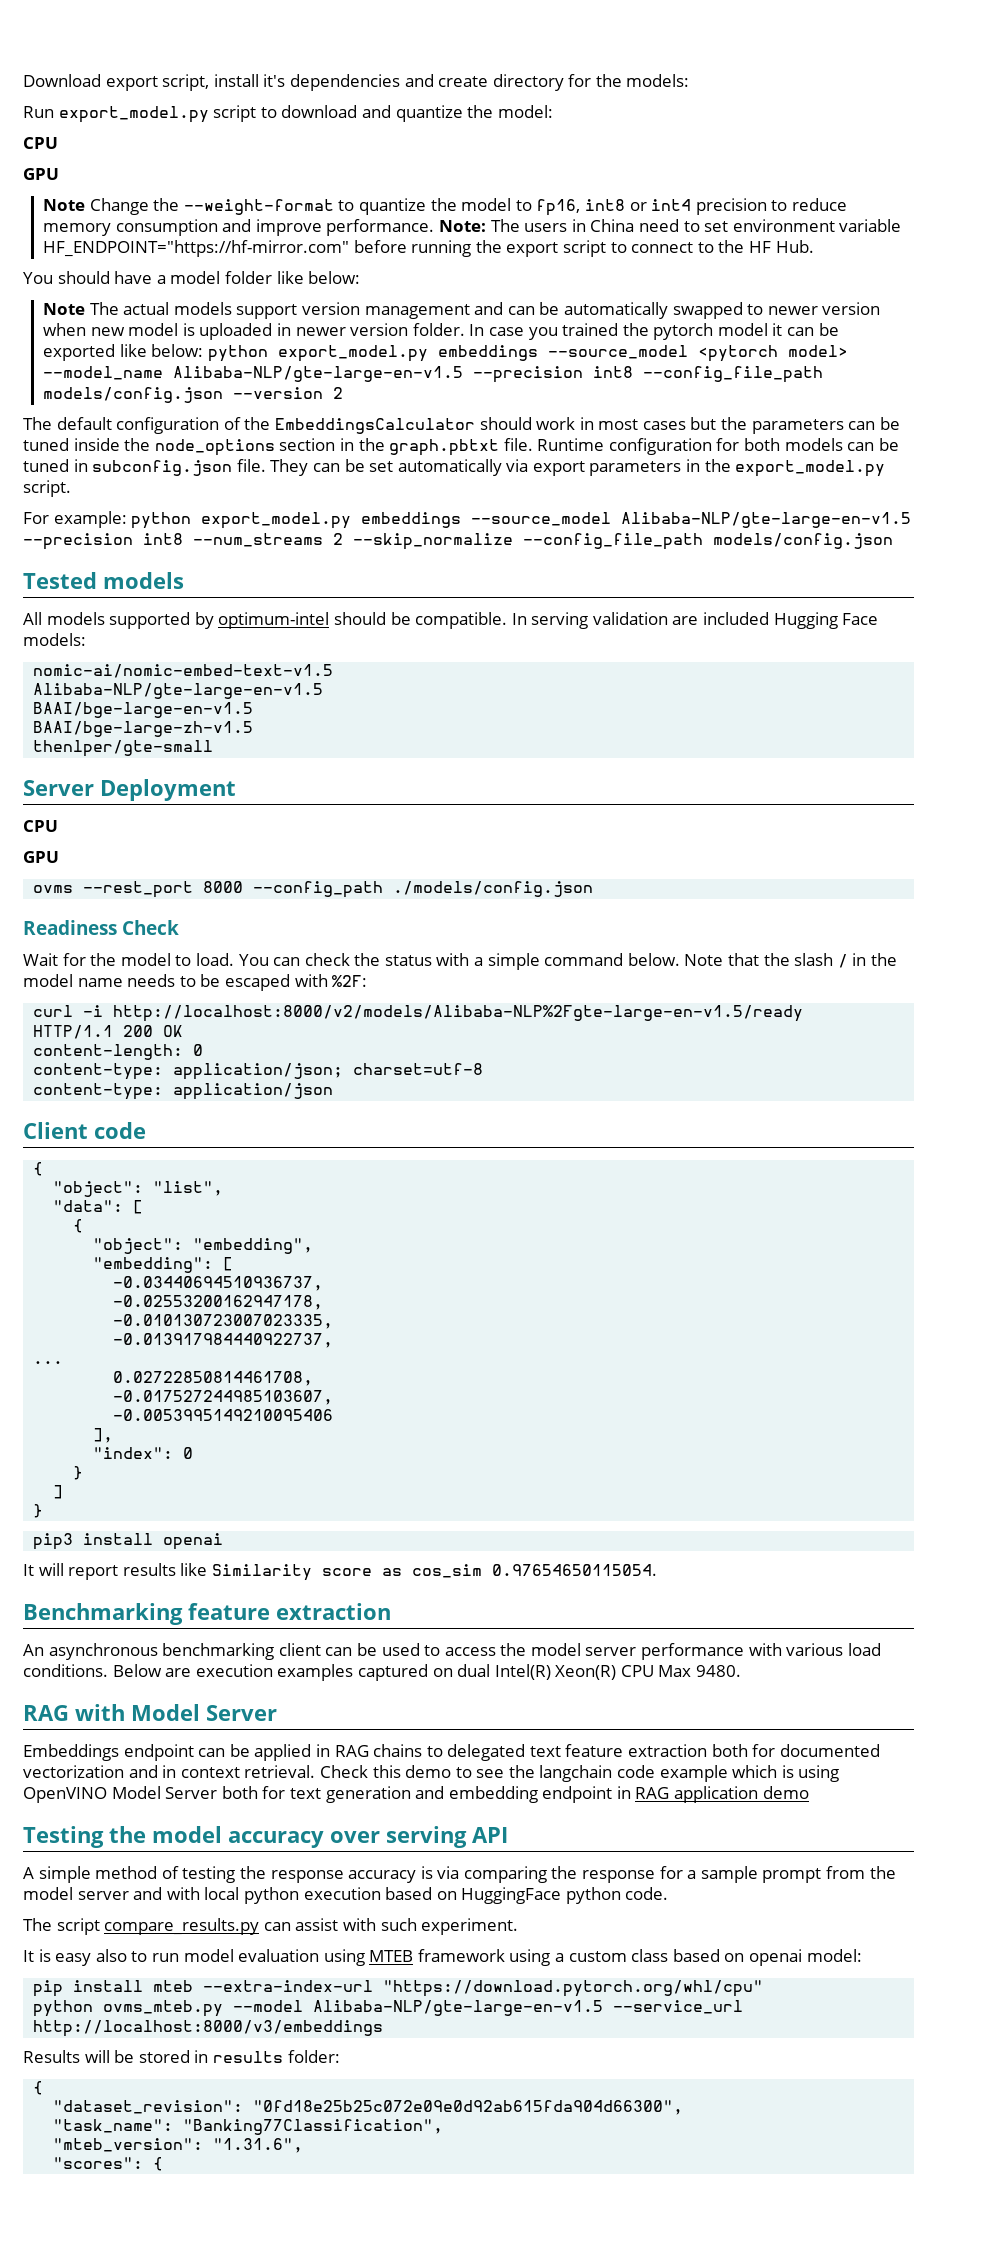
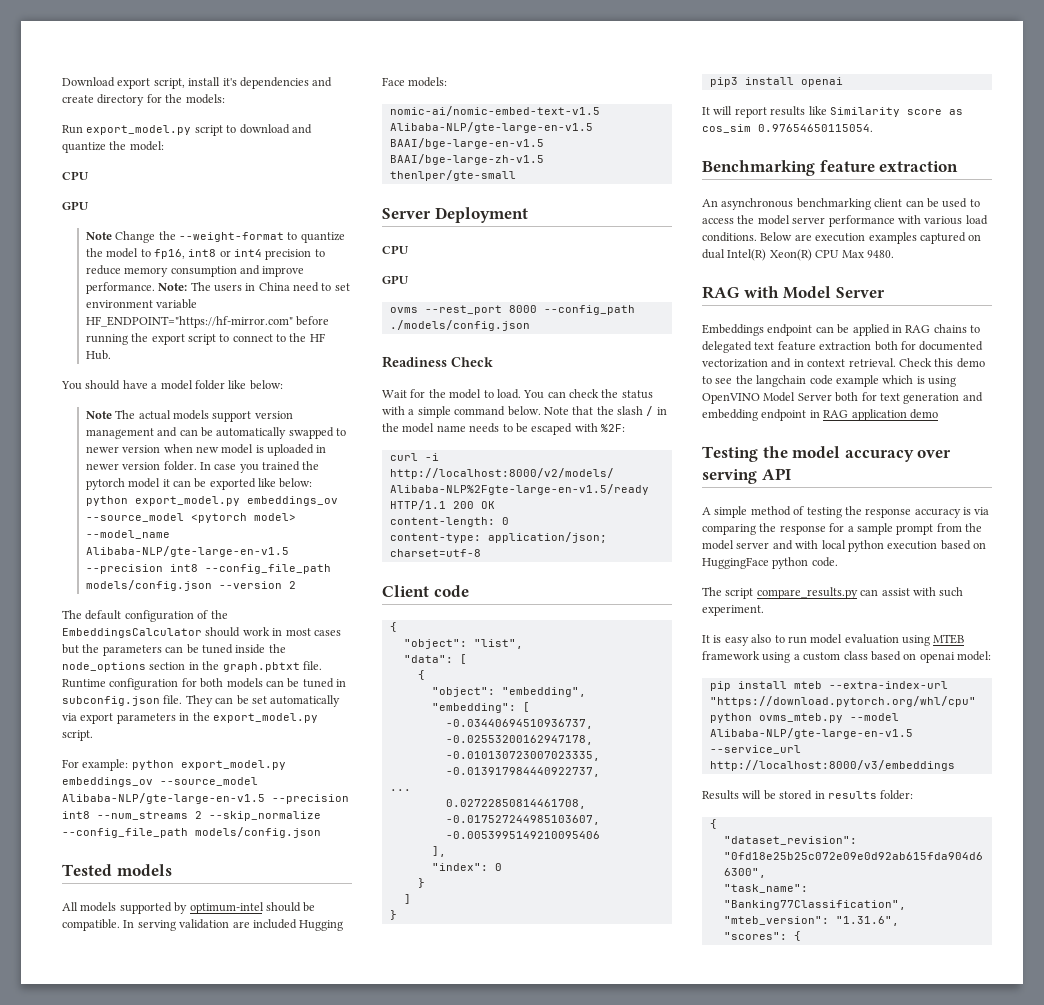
- In case you trained the pytorch model it can be exported like below: python export_model.py embeddings --source_model <pytorch model> --model_name Alibaba-NLP/gte-large-en-v1.5 --precision int8 --config_file_path models/config.json --version 2
+ In case you trained the pytorch model it can be exported like below: python export_model.py embeddings_ov --source_model <pytorch model> --model_name Alibaba-NLP/gte-large-en-v1.5 --precision int8 --config_file_path models/config.json --version 2
- For example: python export_model.py embeddings --source_model Alibaba-NLP/gte-large-en-v1.5 --precision int8 --num_streams 2 --skip_normalize --config_file_path models/config.json
+ For example: python export_model.py embeddings_ov --source_model Alibaba-NLP/gte-large-en-v1.5 --precision int8 --num_streams 2 --skip_normalize --config_file_path models/config.json
- content-type: application/json

